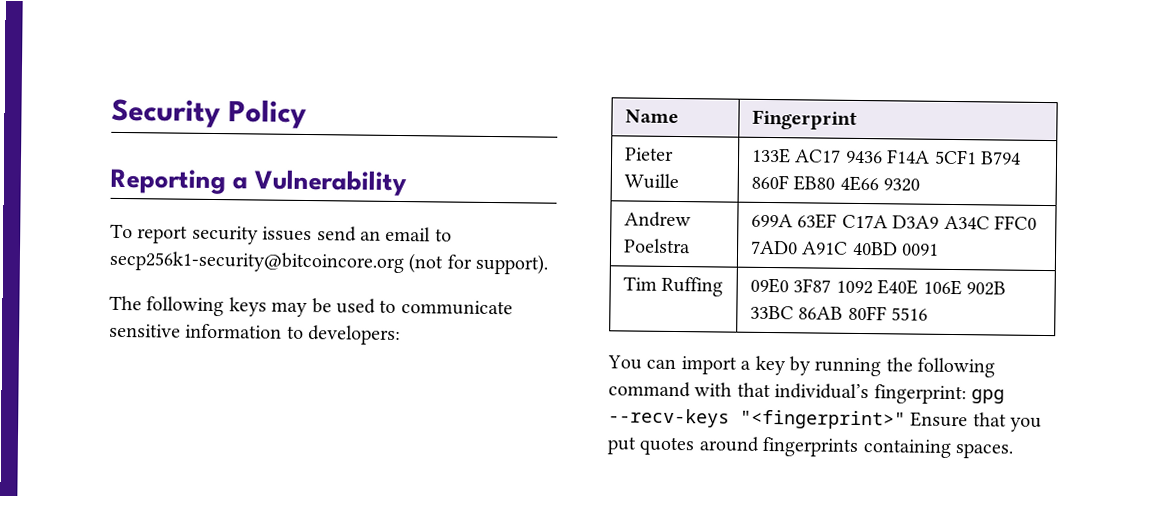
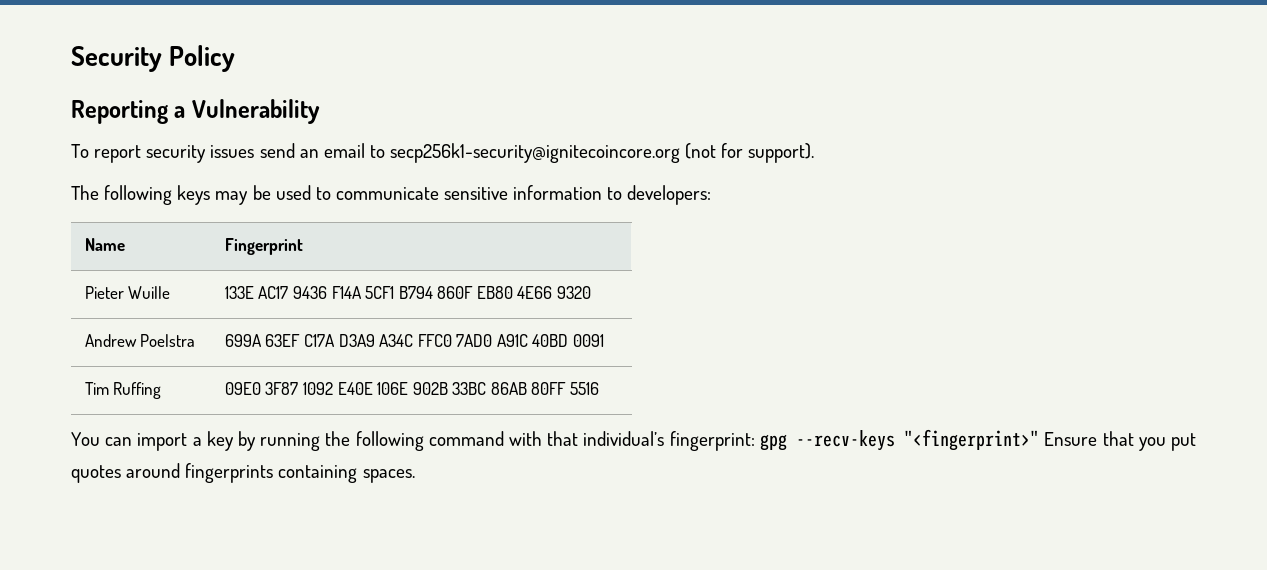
- To report security issues send an email to secp256k1-security@bitcoincore.org (not for support).
+ To report security issues send an email to secp256k1-security@ignitecoincore.org (not for support).

